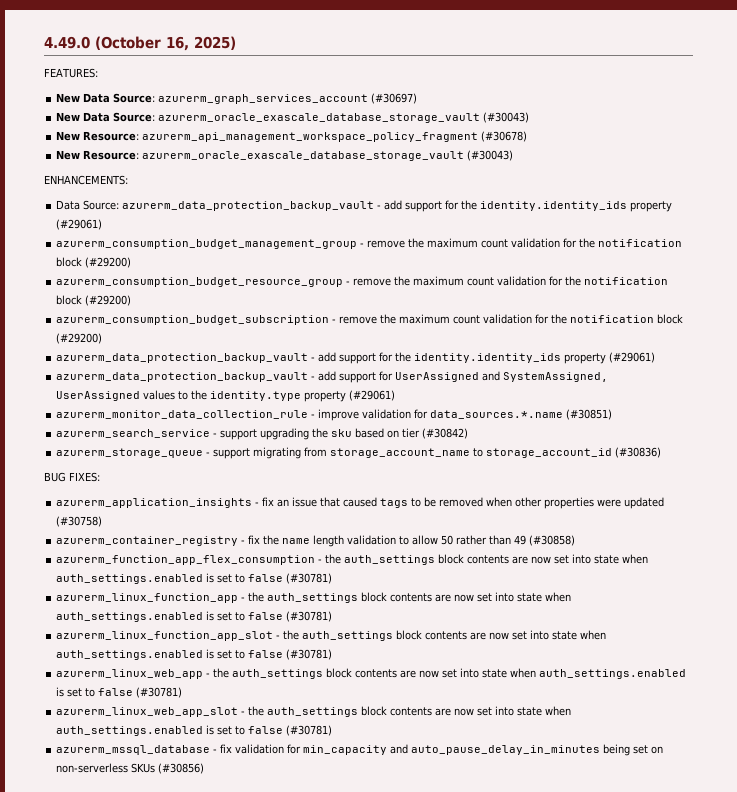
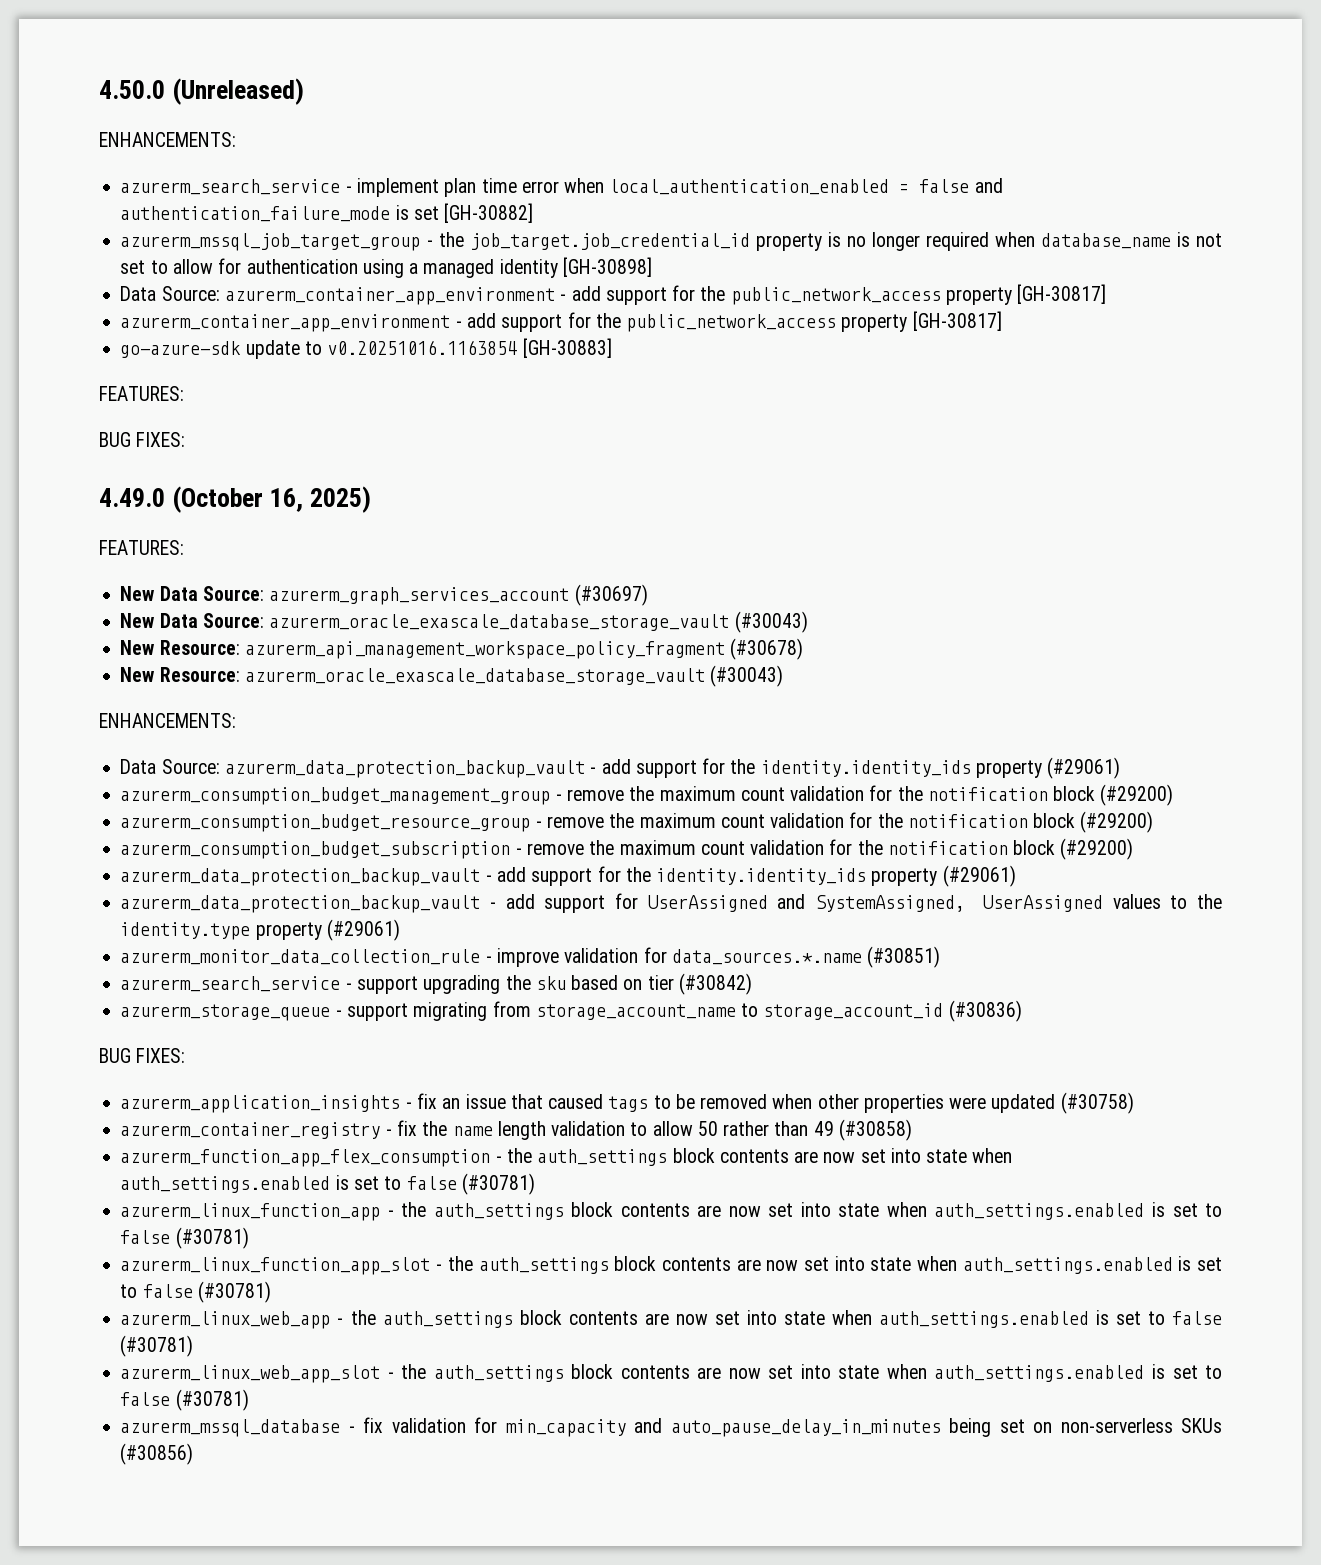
+ 4.50.0 (Unreleased)
+ ENHANCEMENTS:
+ azurerm_search_service - implement plan time error when local_authentication_enabled = false and authentication_failure_mode is set [GH-30882]
+ azurerm_mssql_job_target_group - the job_target.job_credential_id property is no longer required when database_name is not set to allow for authentication using a managed identity [GH-30898]
+ Data Source: azurerm_container_app_environment - add support for the public_network_access property [GH-30817]
+ azurerm_container_app_environment - add support for the public_network_access property [GH-30817]
+ go-azure-sdk update to v0.20251016.1163854 [GH-30883]
+ FEATURES:
+ BUG FIXES:

